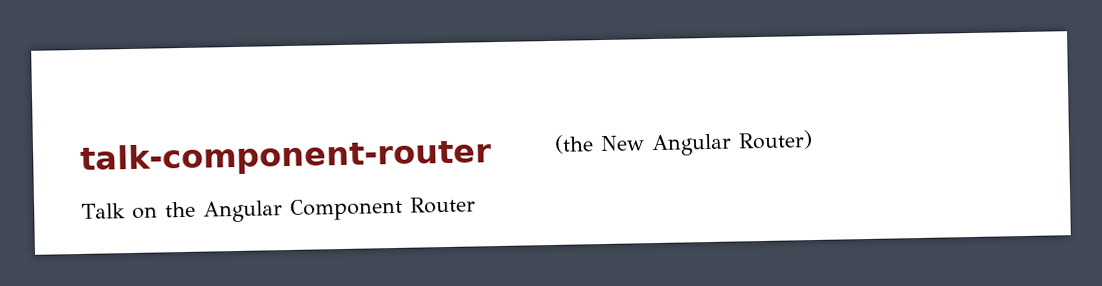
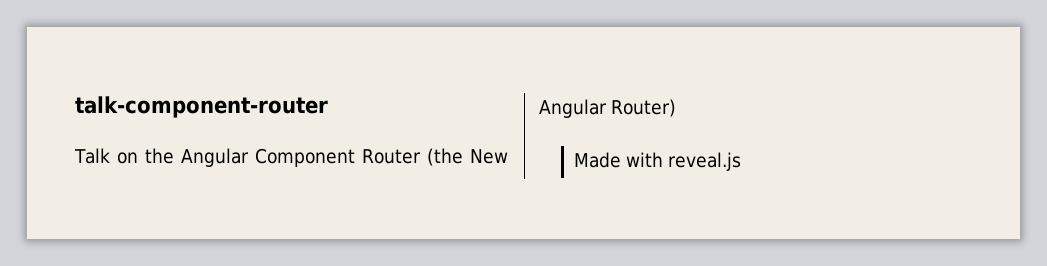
+ Made with reveal.js

